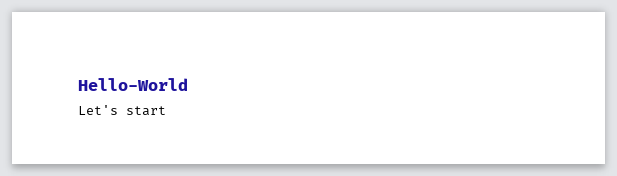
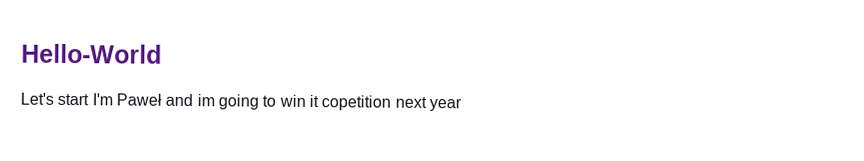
- Let's start
+ Let's start I'm Paweł and im going to win it copetition next year

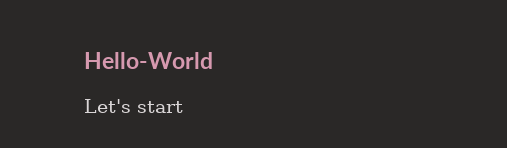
- Let's start I'm Paweł and im going to win it copetition next year
+ Let's start

